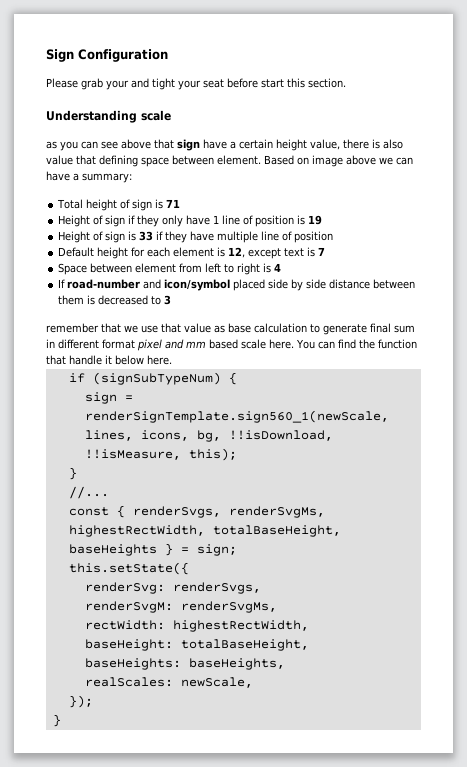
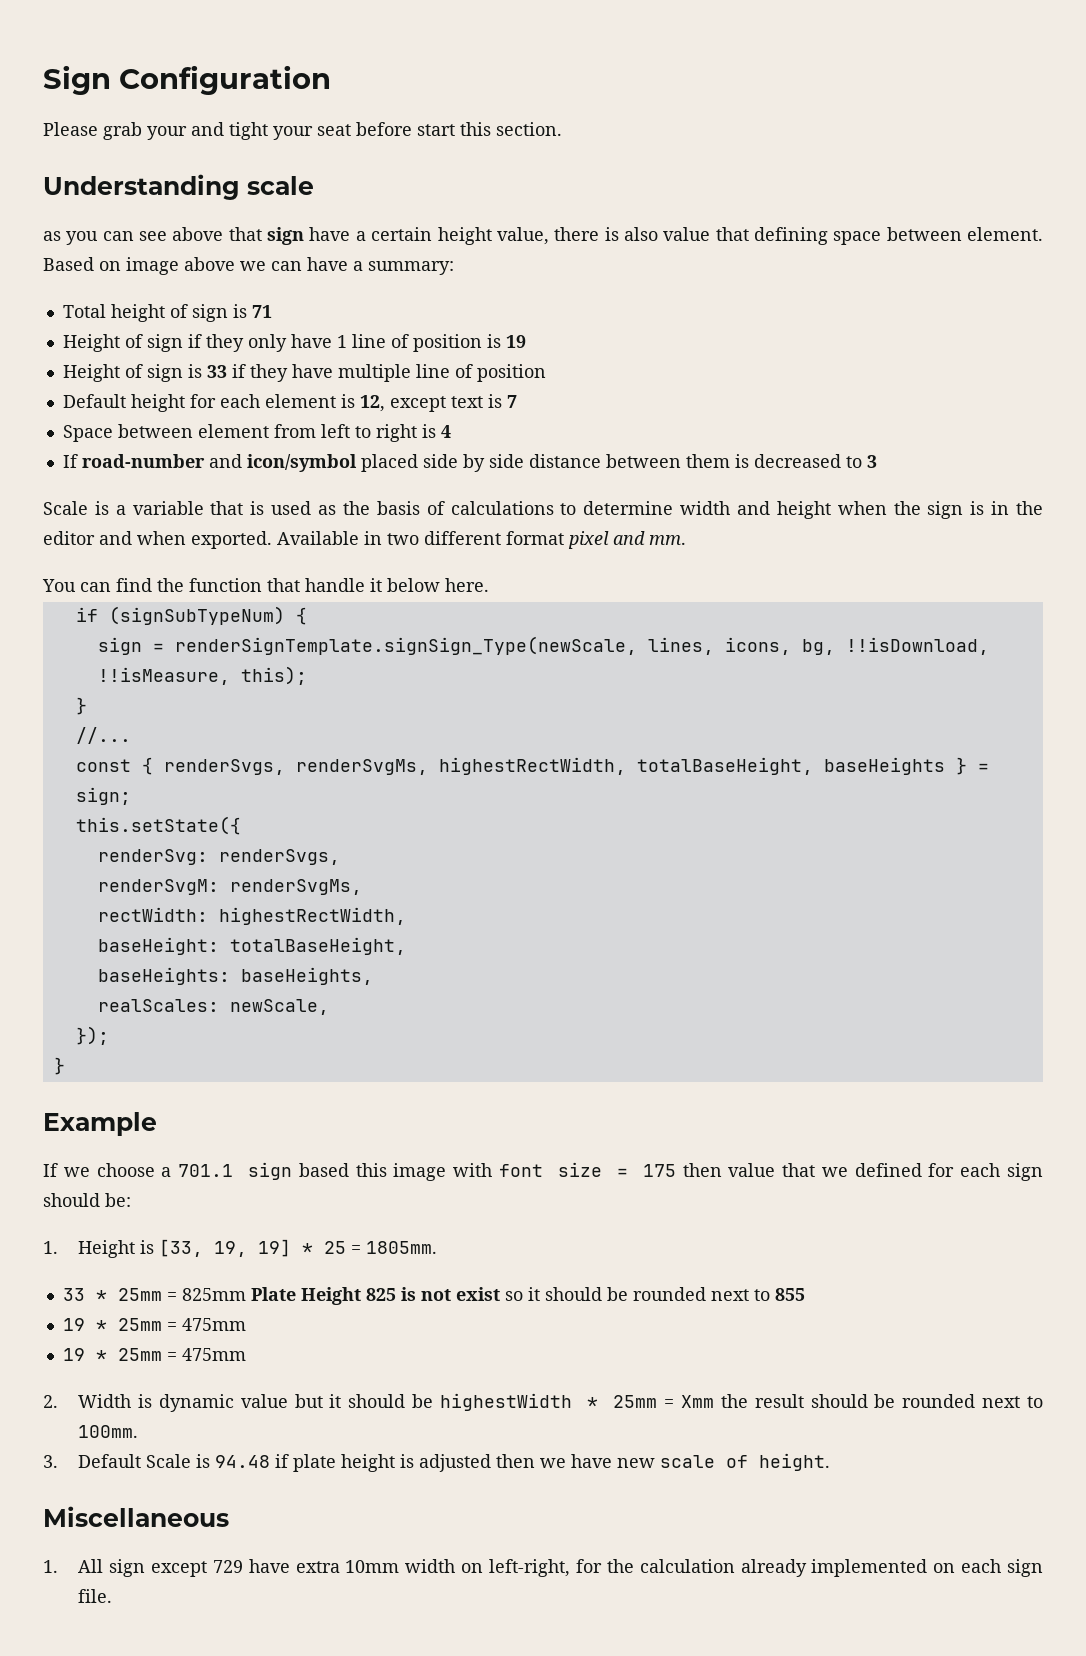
- remember that we use that value as base calculation to generate final sum in different format pixel and mm based scale here. You can find the function that handle it below here.
+ Scale is a variable that is used as the basis of calculations to determine width and height when the sign is in the editor and when exported. Available in two different format pixel and mm.
+ You can find the function that handle it below here.
- sign = renderSignTemplate.sign560_1(newScale, lines, icons, bg, !!isDownload, !!isMeasure, this);
+ sign = renderSignTemplate.signSign_Type(newScale, lines, icons, bg, !!isDownload, !!isMeasure, this);
+ Example
+ If we choose a 701.1 sign based this image with font size = 175 then value that we defined for each sign should be:
+ 1. Height is [33, 19, 19] * 25 = 1805mm.
+ 33 * 25mm = 825mm Plate Height 825 is not exist so it should be rounded next to 855
+ 19 * 25mm = 475mm
+ 19 * 25mm = 475mm
+ 2. Width is dynamic value but it should be highestWidth * 25mm = Xmm the result should be rounded next to 100mm.
+ 3. Default Scale is 94.48 if plate height is adjusted then we have new scale of height.
+ Miscellaneous
+ 1. All sign except 729 have extra 10mm width on left-right, for the calculation already implemented on each sign file.

